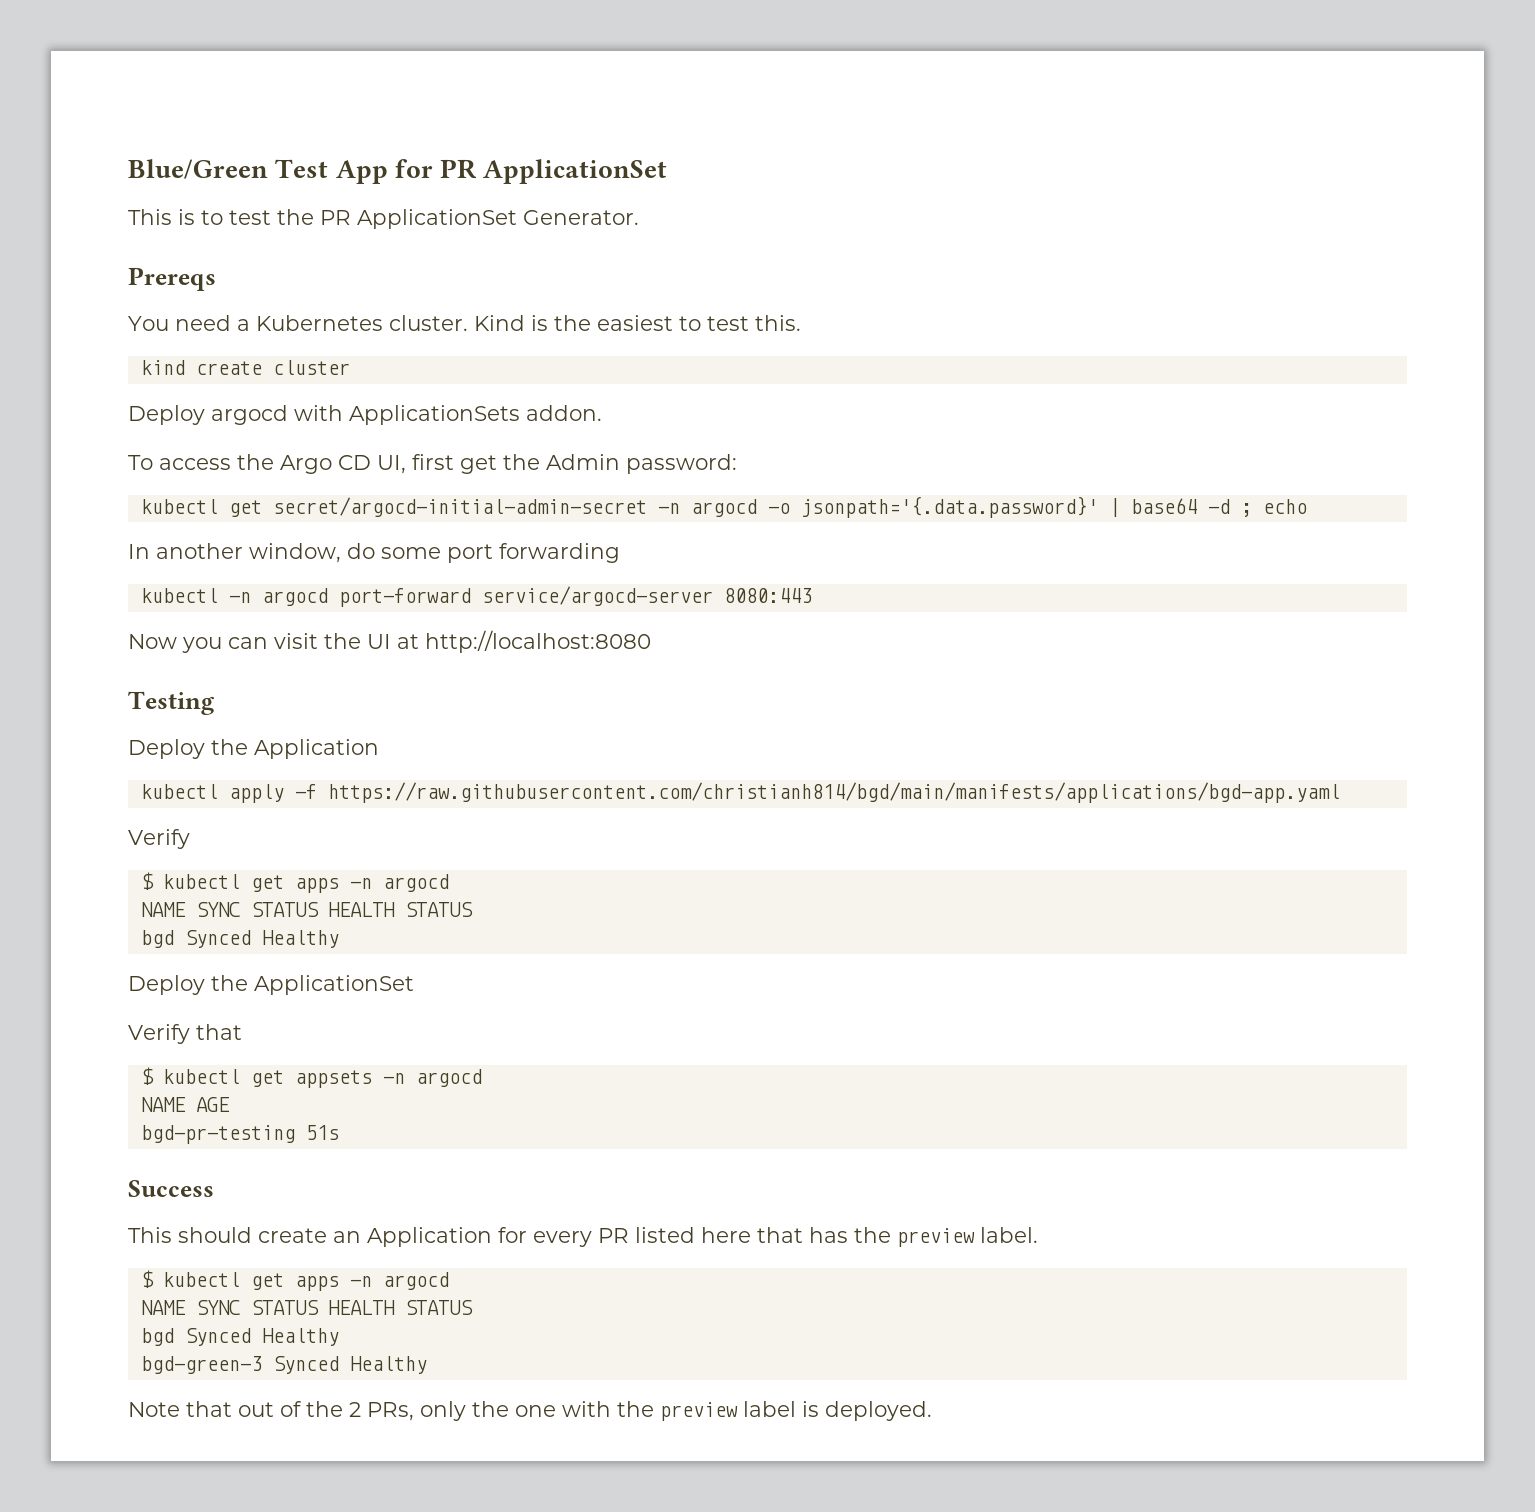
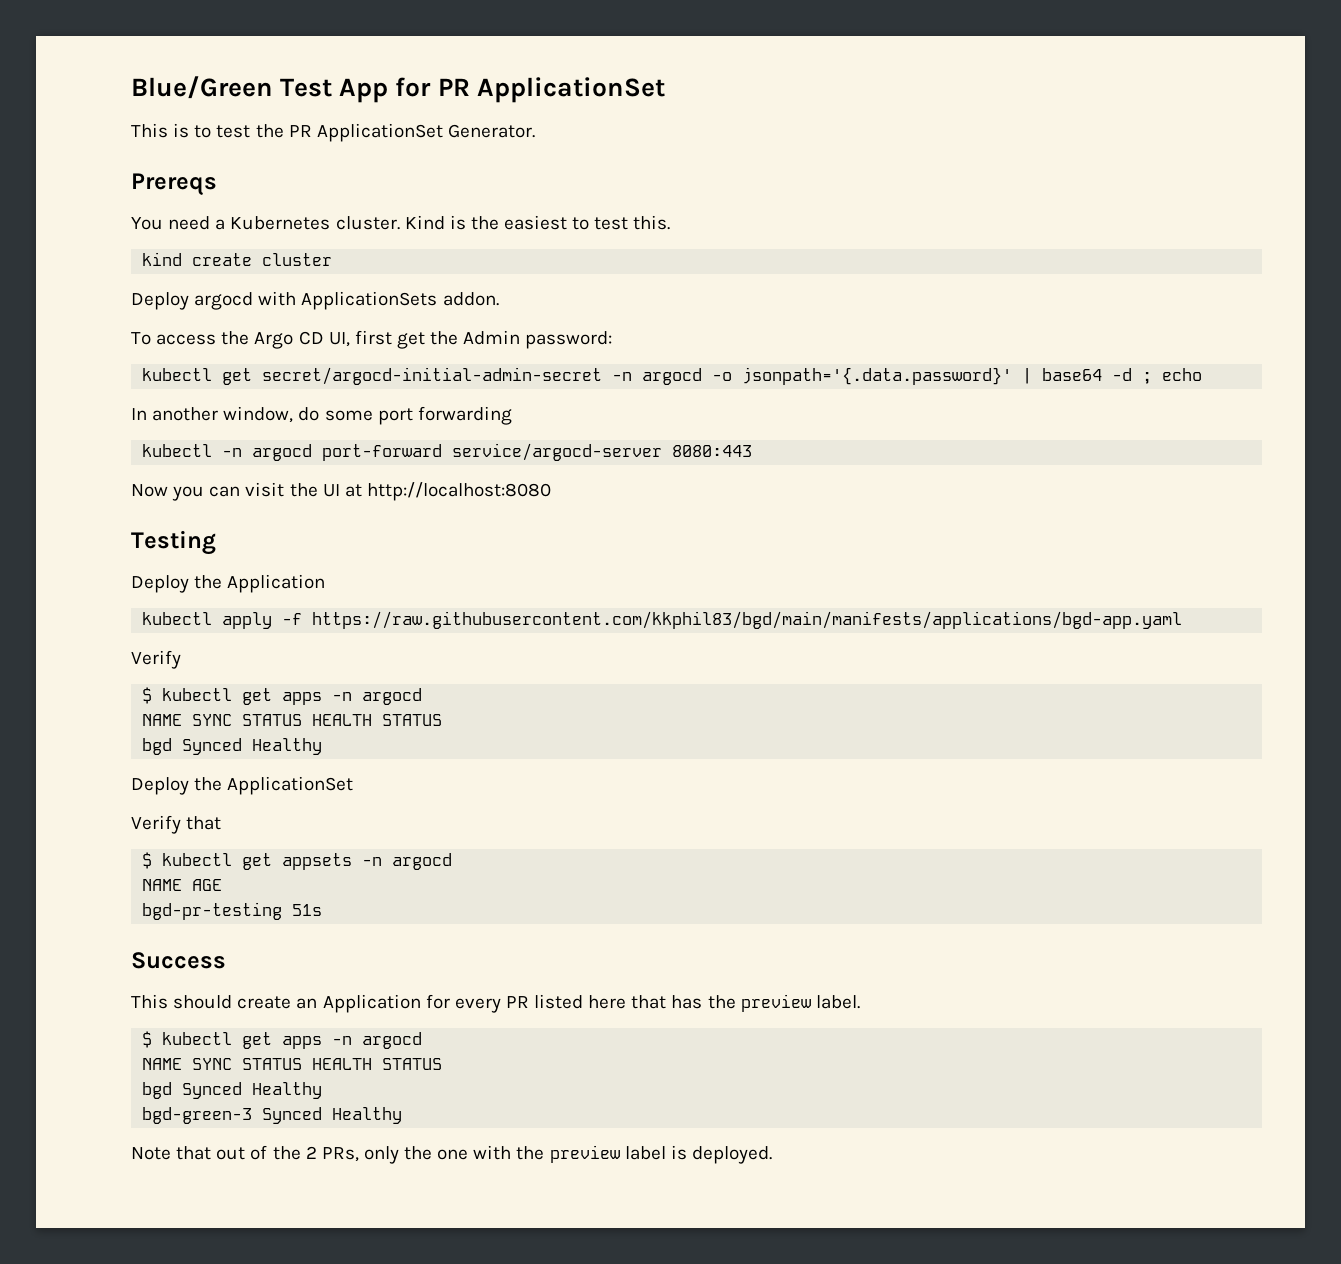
- kubectl apply -f https://raw.githubusercontent.com/christianh814/bgd/main/manifests/applications/bgd-app.yaml
+ kubectl apply -f https://raw.githubusercontent.com/kkphil83/bgd/main/manifests/applications/bgd-app.yaml

